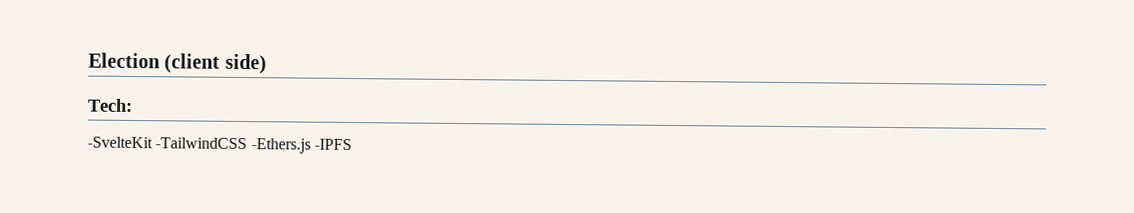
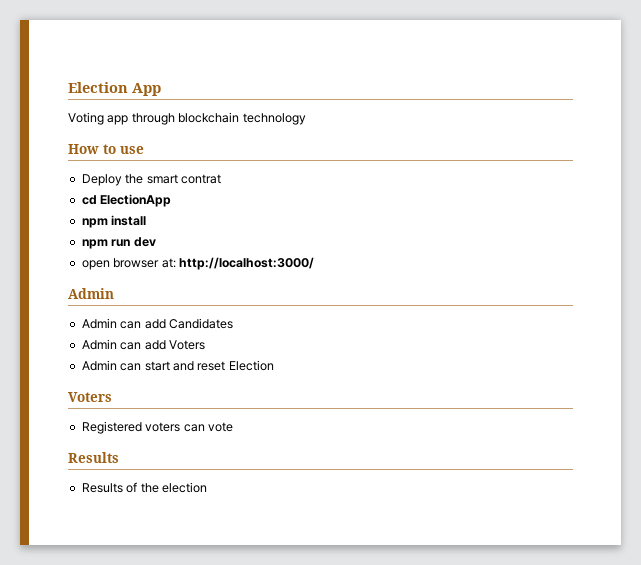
- Election (client side)
- Tech:
- -SvelteKit -TailwindCSS -Ethers.js -IPFS
+ Election App
+ Voting app through blockchain technology
+ How to use
+ Deploy the smart contrat
+ cd ElectionApp
+ npm install
+ npm run dev
+ open browser at: http://localhost:3000/
+ Admin
+ Admin can add Candidates
+ Admin can add Voters
+ Admin can start and reset Election
+ Voters
+ Registered voters can vote
+ Results
+ Results of the election

